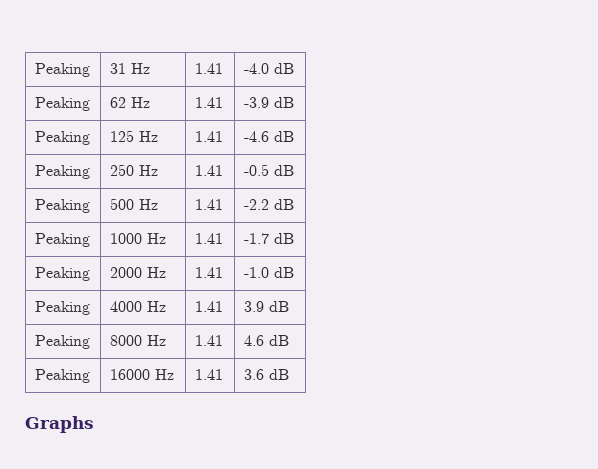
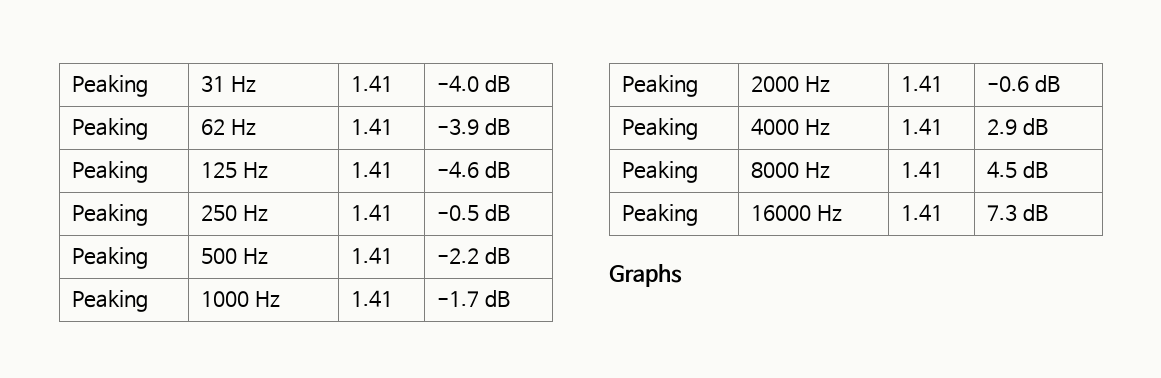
- Peaking | 2000 Hz | 1.41 | -1.0 dB
+ Peaking | 2000 Hz | 1.41 | -0.6 dB
- Peaking | 4000 Hz | 1.41 | 3.9 dB
+ Peaking | 4000 Hz | 1.41 | 2.9 dB
- Peaking | 8000 Hz | 1.41 | 4.6 dB
+ Peaking | 8000 Hz | 1.41 | 4.5 dB
- Peaking | 16000 Hz | 1.41 | 3.6 dB
+ Peaking | 16000 Hz | 1.41 | 7.3 dB

